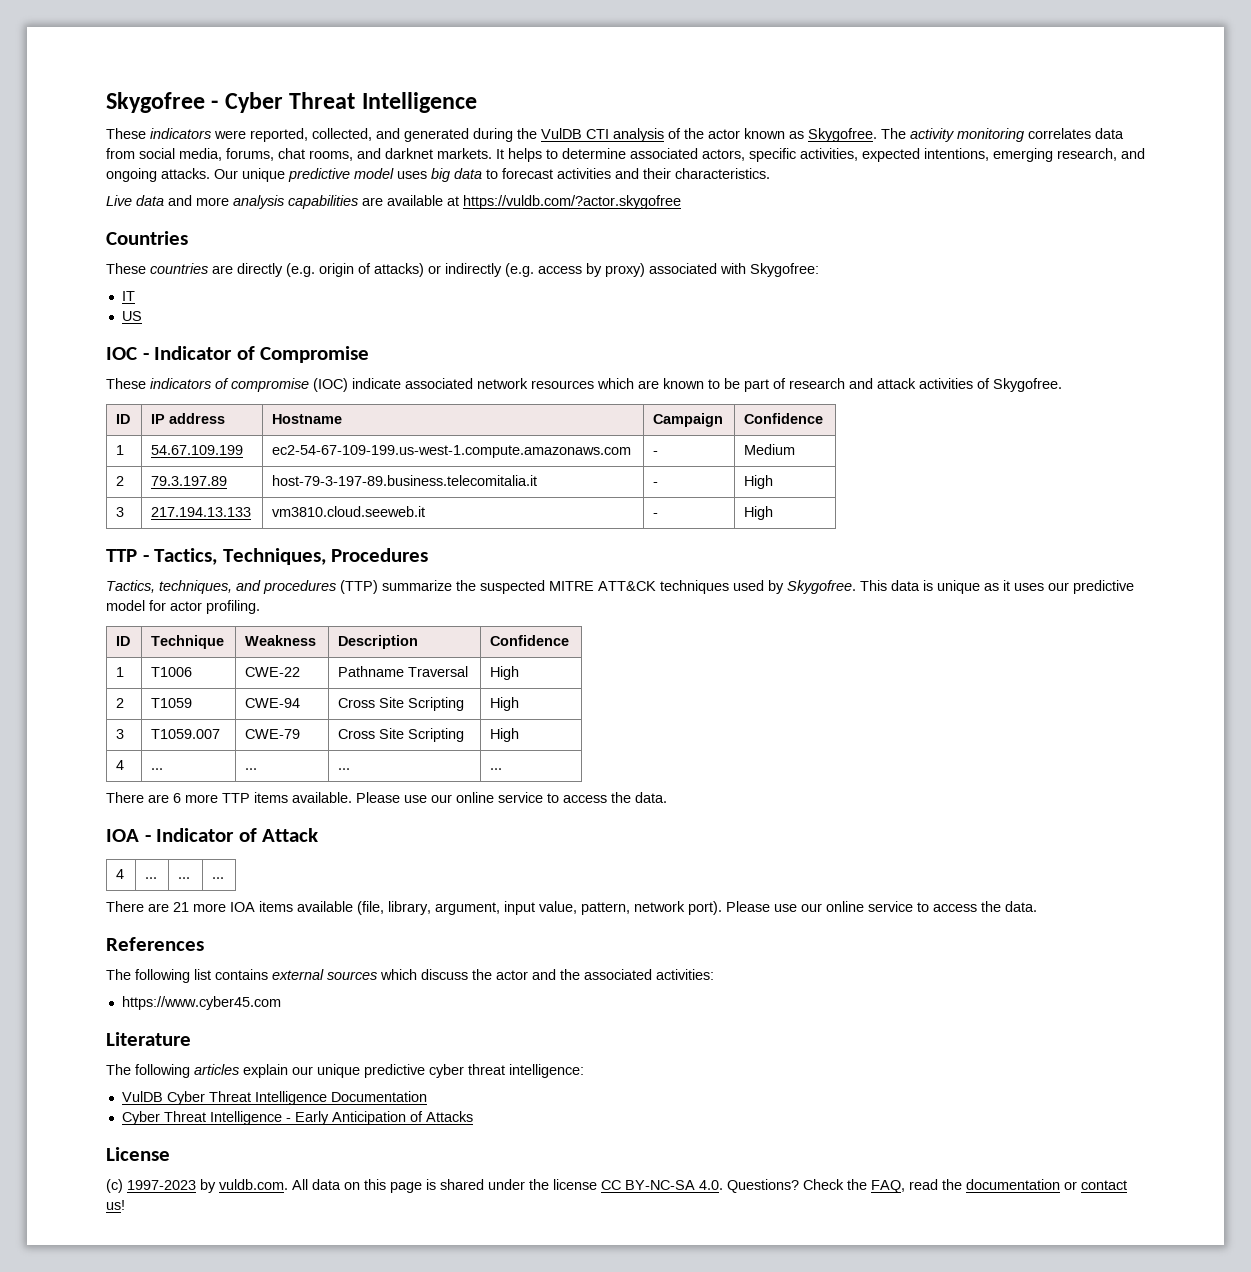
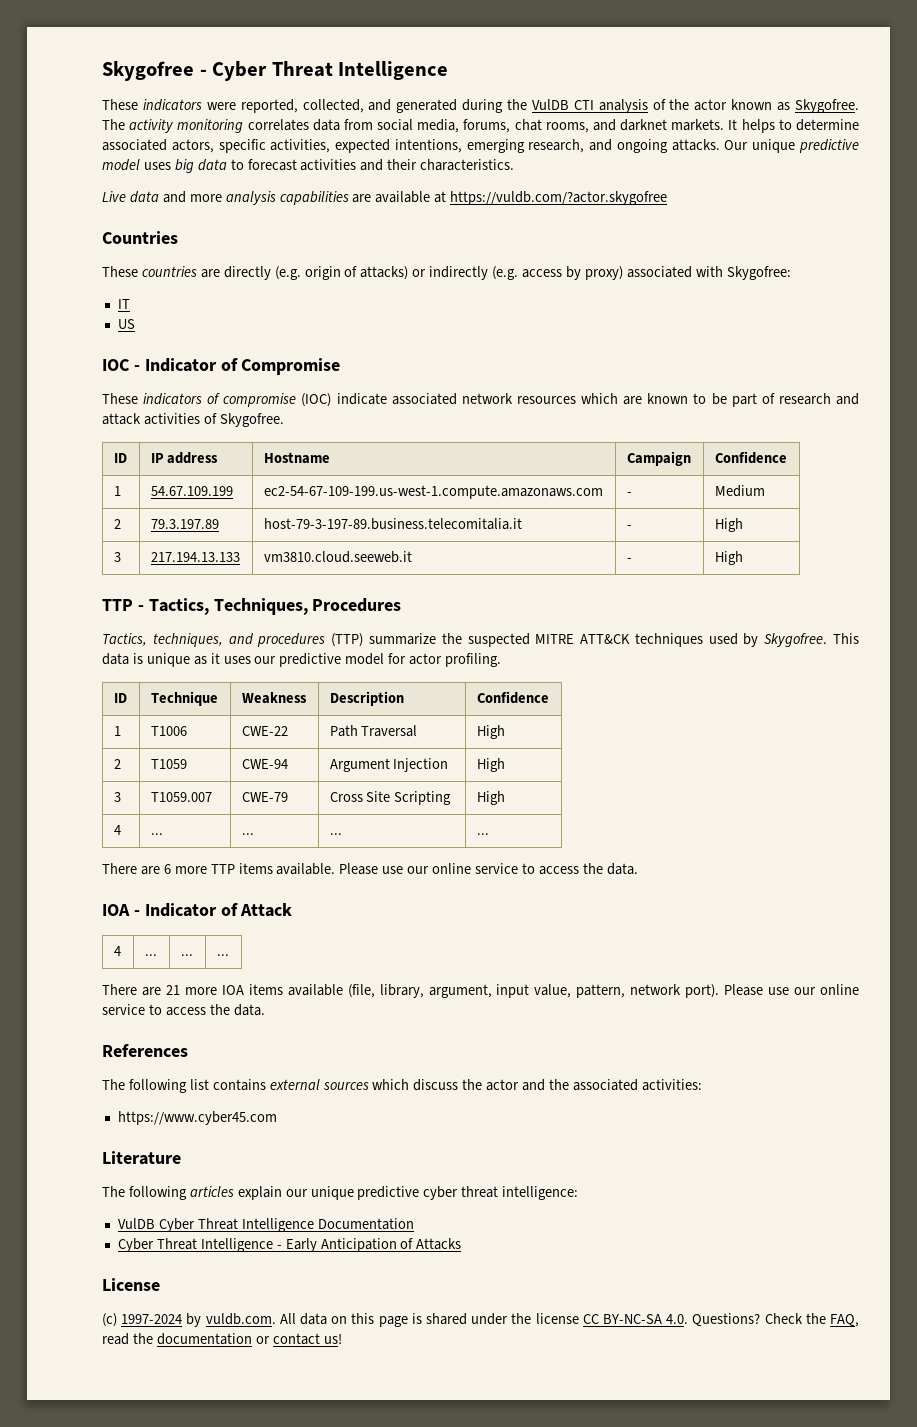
- 1 | T1006 | CWE-22 | Pathname Traversal | High
+ 1 | T1006 | CWE-22 | Path Traversal | High
- 2 | T1059 | CWE-94 | Cross Site Scripting | High
+ 2 | T1059 | CWE-94 | Argument Injection | High
- (c) 1997-2023 by vuldb.com. All data on this page is shared under the license CC BY-NC-SA 4.0. Questions?
+ (c) 1997-2024 by vuldb.com. All data on this page is shared under the license CC BY-NC-SA 4.0. Questions?

